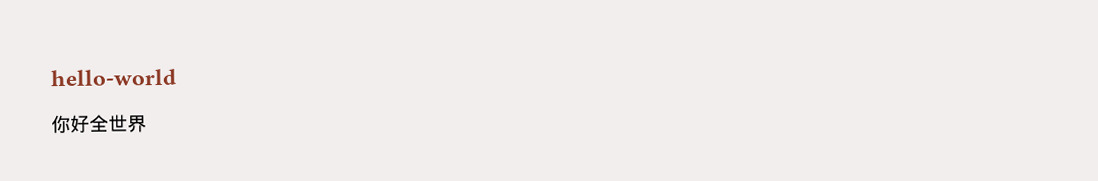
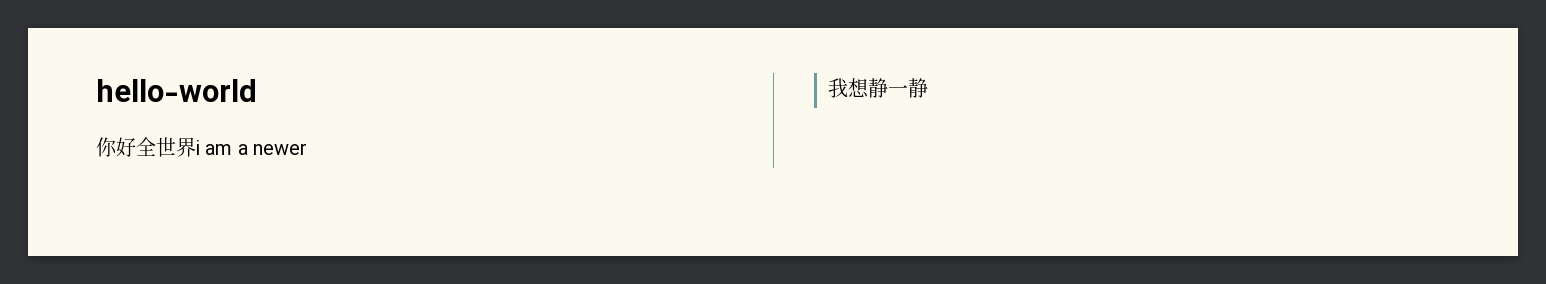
- 你好全世界
+ 你好全世界i am a newer
+ 我想静一静

